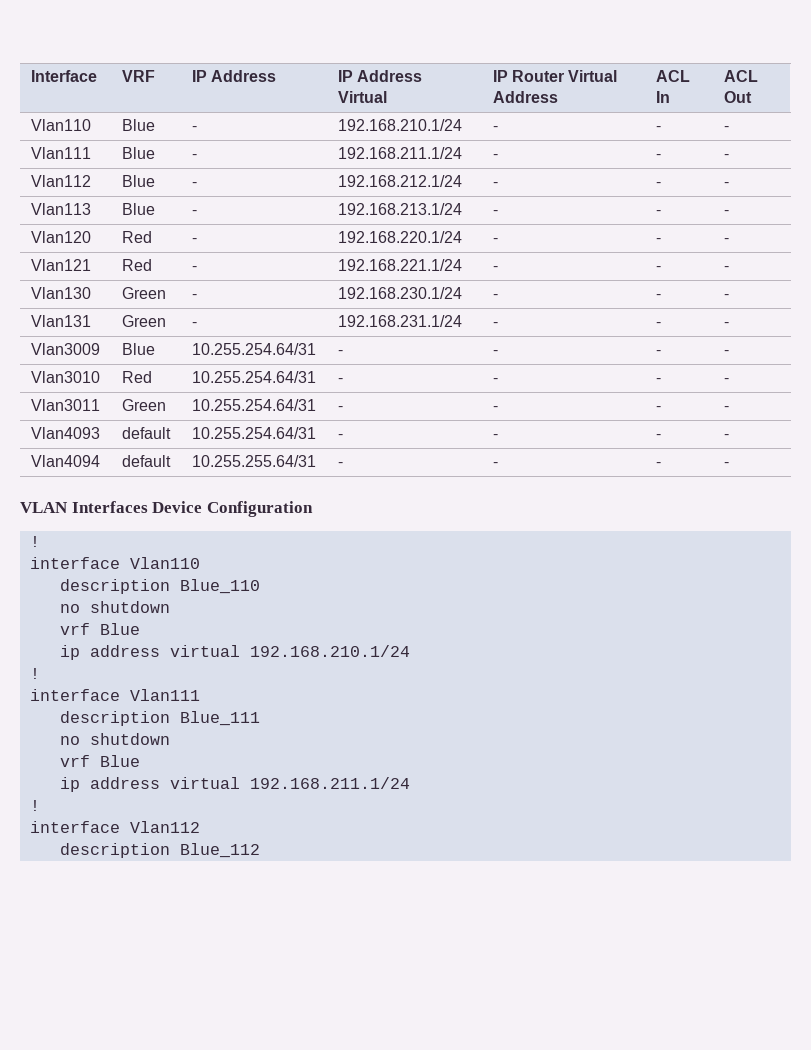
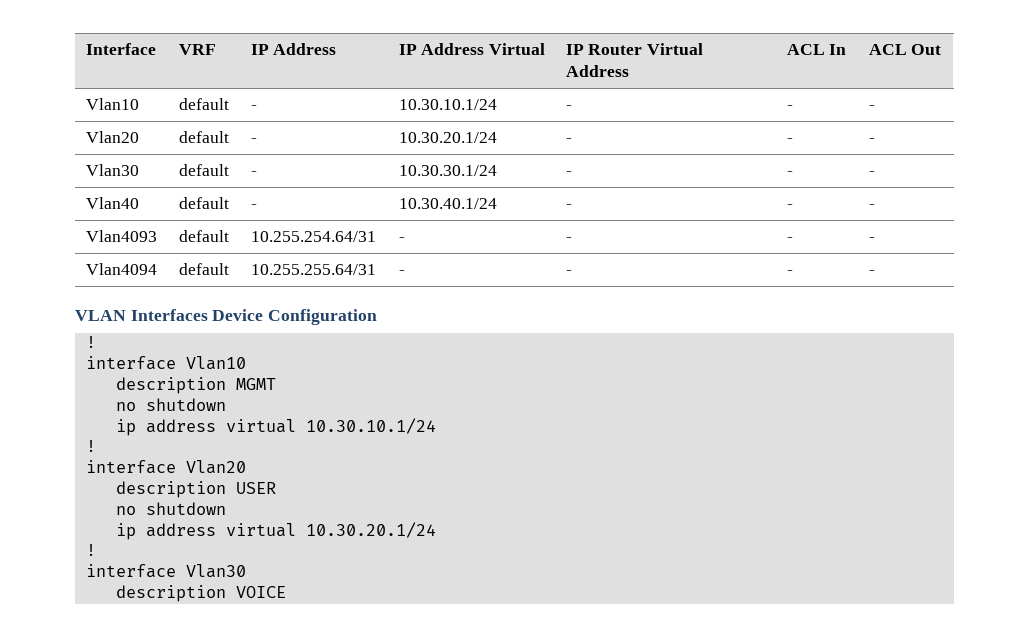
- Vlan110 | Blue | - | 192.168.210.1/24 | - | - | -
- Vlan111 | Blue | - | 192.168.211.1/24 | - | - | -
- Vlan112 | Blue | - | 192.168.212.1/24 | - | - | -
- Vlan113 | Blue | - | 192.168.213.1/24 | - | - | -
- Vlan120 | Red | - | 192.168.220.1/24 | - | - | -
- Vlan121 | Red | - | 192.168.221.1/24 | - | - | -
- Vlan130 | Green | - | 192.168.230.1/24 | - | - | -
- Vlan131 | Green | - | 192.168.231.1/24 | - | - | -
- Vlan3009 | Blue | 10.255.254.64/31 | - | - | - | -
- Vlan3010 | Red | 10.255.254.64/31 | - | - | - | -
- Vlan3011 | Green | 10.255.254.64/31 | - | - | - | -
+ Vlan10 | default | - | 10.30.10.1/24 | - | - | -
+ Vlan20 | default | - | 10.30.20.1/24 | - | - | -
+ Vlan30 | default | - | 10.30.30.1/24 | - | - | -
+ Vlan40 | default | - | 10.30.40.1/24 | - | - | -
- interface Vlan110
- description Blue_110
+ interface Vlan10
+ description MGMT
  no shutdown
- vrf Blue
- ip address virtual 192.168.210.1/24
+ ip address virtual 10.30.10.1/24
  !
- interface Vlan111
- description Blue_111
+ interface Vlan20
+ description USER
  no shutdown
- vrf Blue
- ip address virtual 192.168.211.1/24
+ ip address virtual 10.30.20.1/24
  !
- interface Vlan112
- description Blue_112
+ interface Vlan30
+ description VOICE

